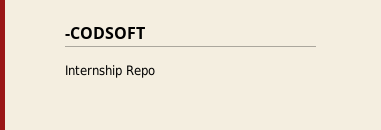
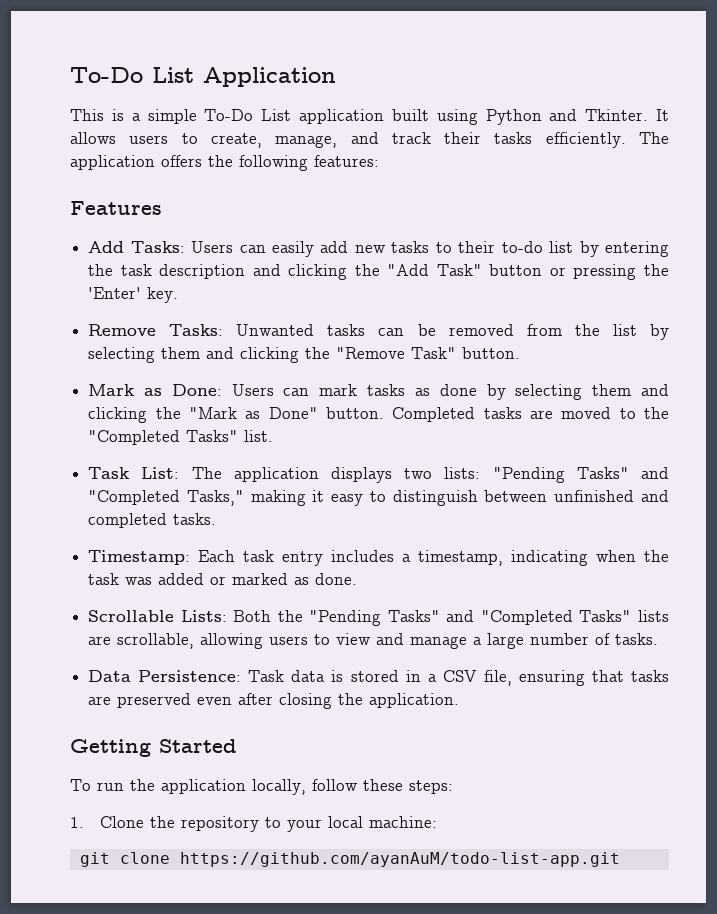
- -CODSOFT
- Internship Repo
+ To-Do List Application
+ This is a simple To-Do List application built using Python and Tkinter. It allows users to create, manage, and track their tasks efficiently. The application offers the following features:
+ Features
+ Add Tasks: Users can easily add new tasks to their to-do list by entering the task description and clicking the "Add Task" button or pressing the 'Enter' key.
+ Remove Tasks: Unwanted tasks can be removed from the list by selecting them and clicking the "Remove Task" button.
+ Mark as Done: Users can mark tasks as done by selecting them and clicking the "Mark as Done" button. Completed tasks are moved to the "Completed Tasks" list.
+ Task List: The application displays two lists: "Pending Tasks" and "Completed Tasks," making it easy to distinguish between unfinished and completed tasks.
+ Timestamp: Each task entry includes a timestamp, indicating when the task was added or marked as done.
+ Scrollable Lists: Both the "Pending Tasks" and "Completed Tasks" lists are scrollable, allowing users to view and manage a large number of tasks.
+ Data Persistence: Task data is stored in a CSV file, ensuring that tasks are preserved even after closing the application.
+ Getting Started
+ To run the application locally, follow these steps:
+ 1. Clone the repository to your local machine:
+ git clone https://github.com/ayanAuM/todo-list-app.git

